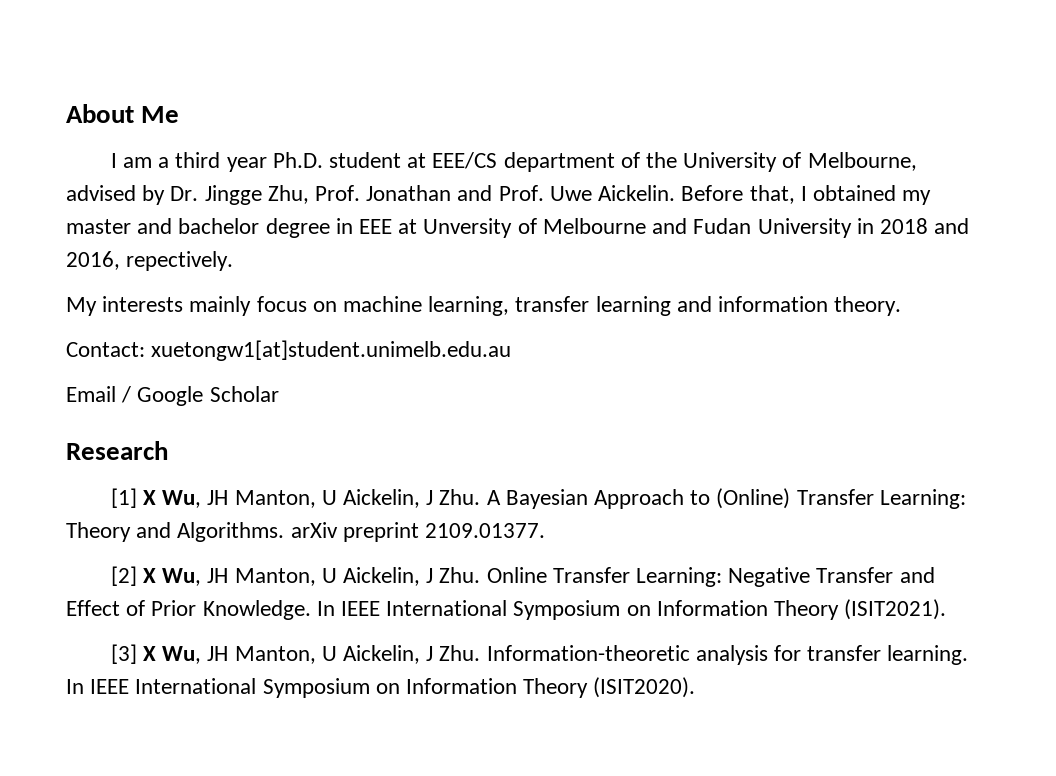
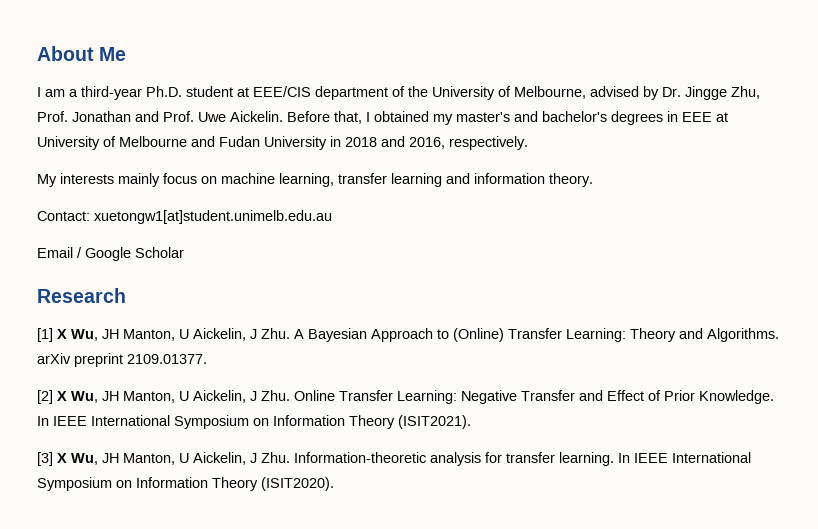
- I am a third year Ph.D. student at EEE/CS department of the University of Melbourne, advised by Dr. Jingge Zhu, Prof. Jonathan and Prof. Uwe Aickelin.
+ I am a third-year Ph.D. student at EEE/CIS department of the University of Melbourne, advised by Dr. Jingge Zhu, Prof. Jonathan and Prof. Uwe Aickelin.
- Before that, I obtained my master and bachelor degree in EEE at Unversity of Melbourne and Fudan University in 2018 and 2016, repectively.
+ Before that, I obtained my master's and bachelor's degrees in EEE at University of Melbourne and Fudan University in 2018 and 2016, respectively.

